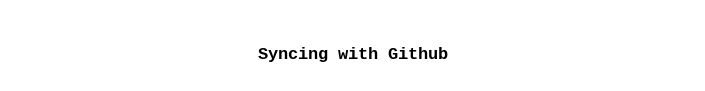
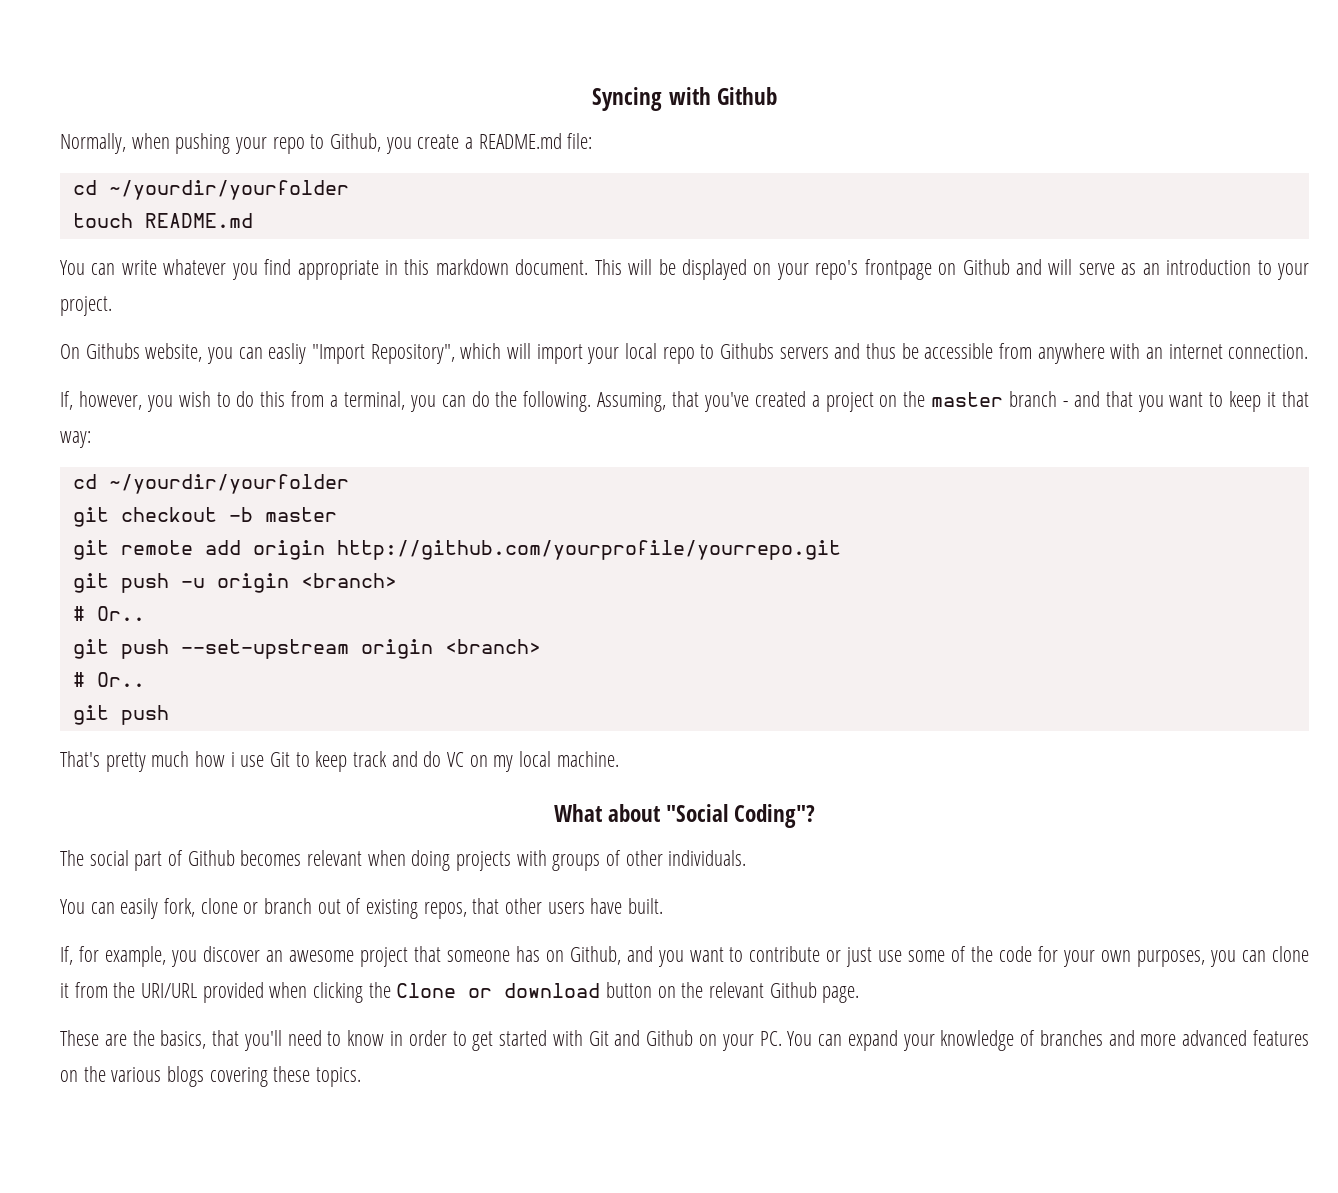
+ Normally, when pushing your repo to Github, you create a README.md file:
+ cd ~/yourdir/yourfolder
+ touch README.md
+ You can write whatever you find appropriate in this markdown document. This will be displayed on your repo's frontpage on Github and will serve as an introduction to your project.
+ On Githubs website, you can easliy "Import Repository", which will import your local repo to Githubs servers and thus be accessible from anywhere with an internet connection.
+ If, however, you wish to do this from a terminal, you can do the following. Assuming, that you've created a project on the master branch - and that you want to keep it that way:
+ cd ~/yourdir/yourfolder
+ git checkout -b master
+ git remote add origin http://github.com/yourprofile/yourrepo.git
+ git push -u origin <branch>
+ # Or..
+ git push --set-upstream origin <branch>
+ # Or..
+ git push
+ That's pretty much how i use Git to keep track and do VC on my local machine.
+ What about "Social Coding"?
+ The social part of Github becomes relevant when doing projects with groups of other individuals.
+ You can easily fork, clone or branch out of existing repos, that other users have built.
+ If, for example, you discover an awesome project that someone has on Github, and you want to contribute or just use some of the code for your own purposes, you can clone it from the URI/URL provided when clicking the Clone or download button on the relevant Github page.
+ These are the basics, that you'll need to know in order to get started with Git and Github on your PC. You can expand your knowledge of branches and more advanced features on the various blogs covering these topics.

